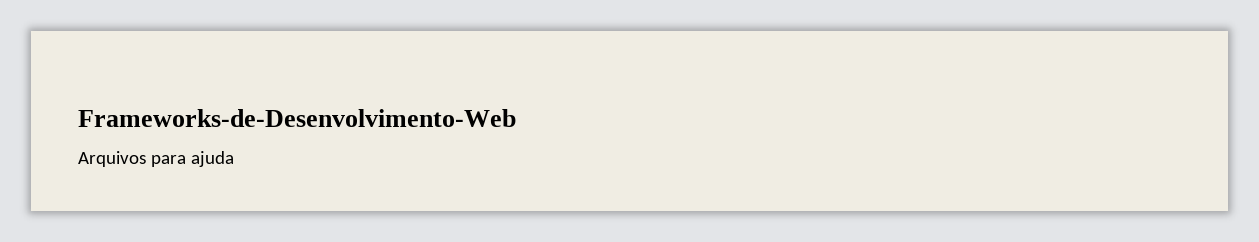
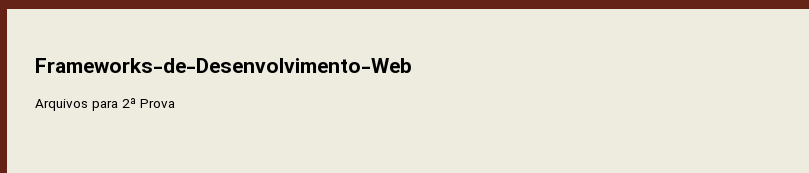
- Arquivos para ajuda
+ Arquivos para 2ª Prova

